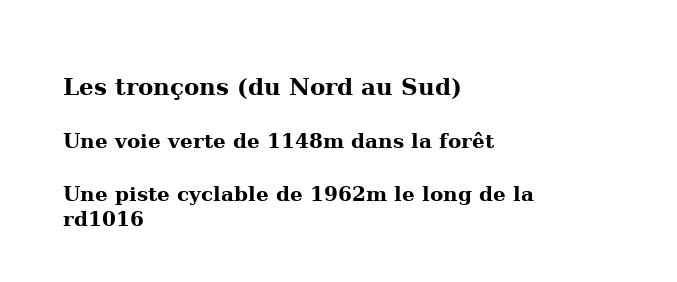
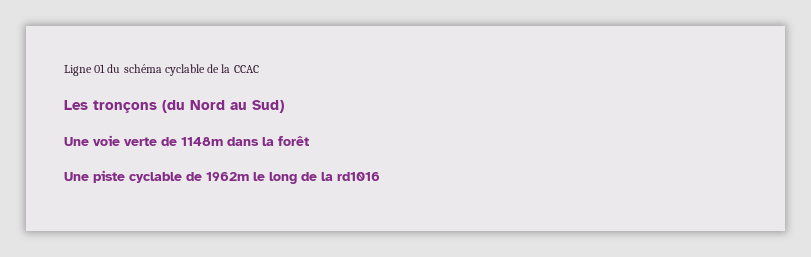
+ Ligne 01 du schéma cyclable de la CCAC

